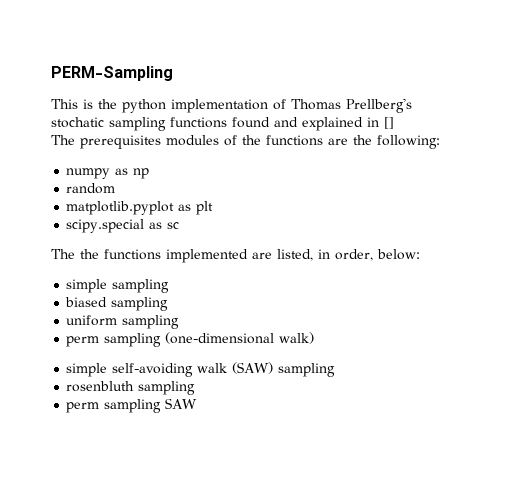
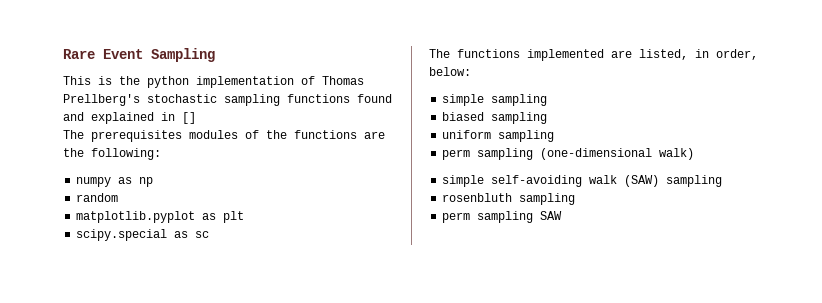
- PERM-Sampling
+ Rare Event Sampling
- This is the python implementation of Thomas Prellberg's stochatic sampling functions found and explained in []
+ This is the python implementation of Thomas Prellberg's stochastic sampling functions found and explained in []
- The the functions implemented are listed, in order, below:
+ The functions implemented are listed, in order, below:

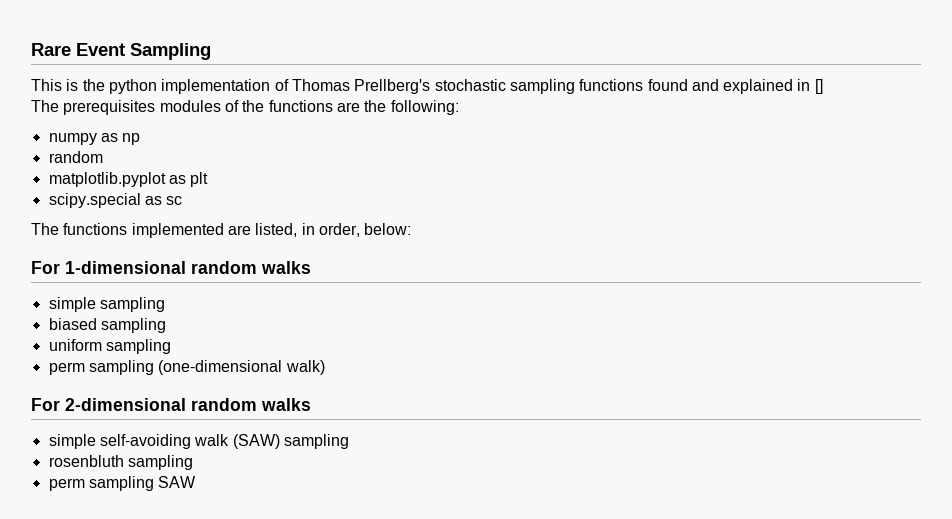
+ For 1-dimensional random walks
+ For 2-dimensional random walks

